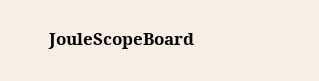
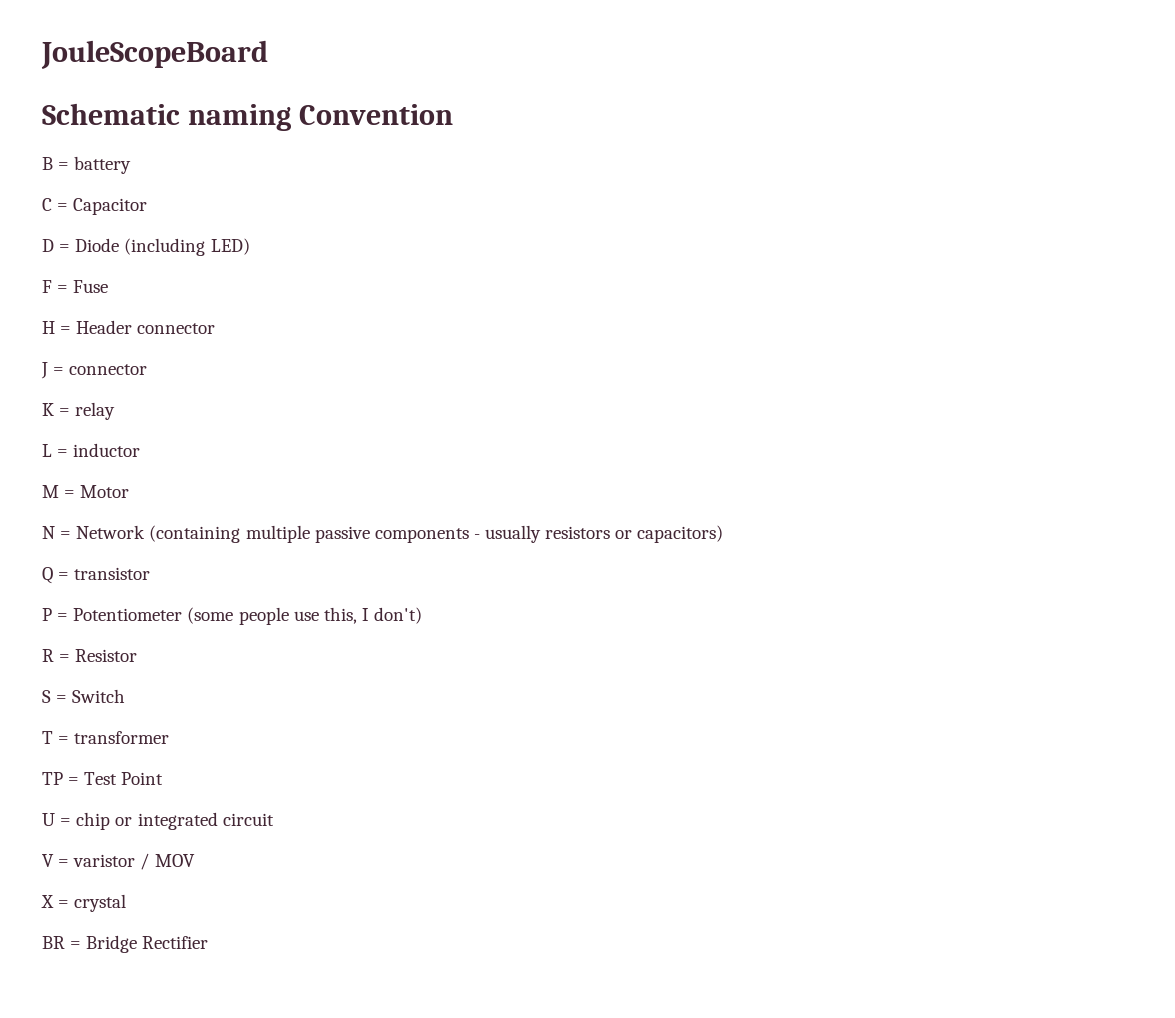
+ Schematic naming Convention
+ B = battery
+ C = Capacitor
+ D = Diode (including LED)
+ F = Fuse
+ H = Header connector
+ J = connector
+ K = relay
+ L = inductor
+ M = Motor
+ N = Network (containing multiple passive components - usually resistors or capacitors)
+ Q = transistor
+ P = Potentiometer (some people use this, I don't)
+ R = Resistor
+ S = Switch
+ T = transformer
+ TP = Test Point
+ U = chip or integrated circuit
+ V = varistor / MOV
+ X = crystal
+ BR = Bridge Rectifier

